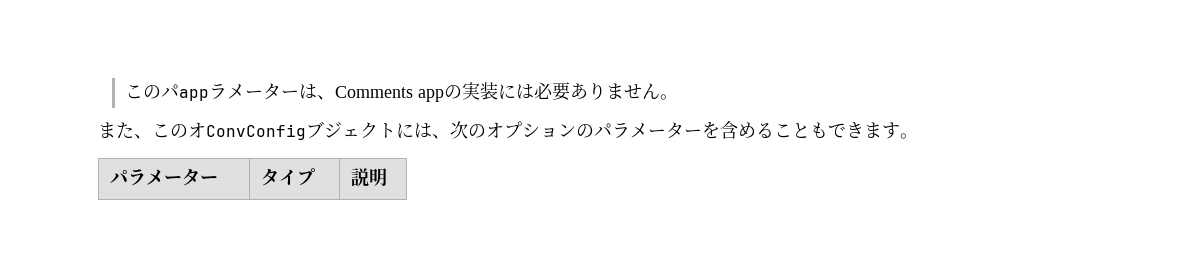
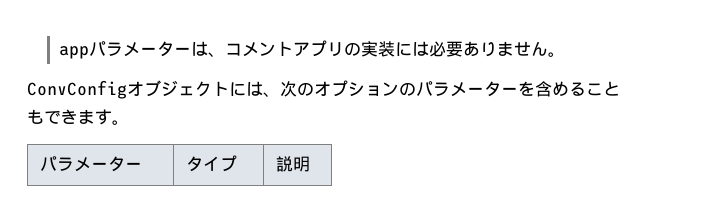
- このパappラメーターは、Comments appの実装には必要ありません。
+ appパラメーターは、コメントアプリの実装には必要ありません。
- また、このオConvConfigブジェクトには、次のオプションのパラメーターを含めることもできます。
+ ConvConfigオブジェクトには、次のオプションのパラメーターを含めることもできます。

